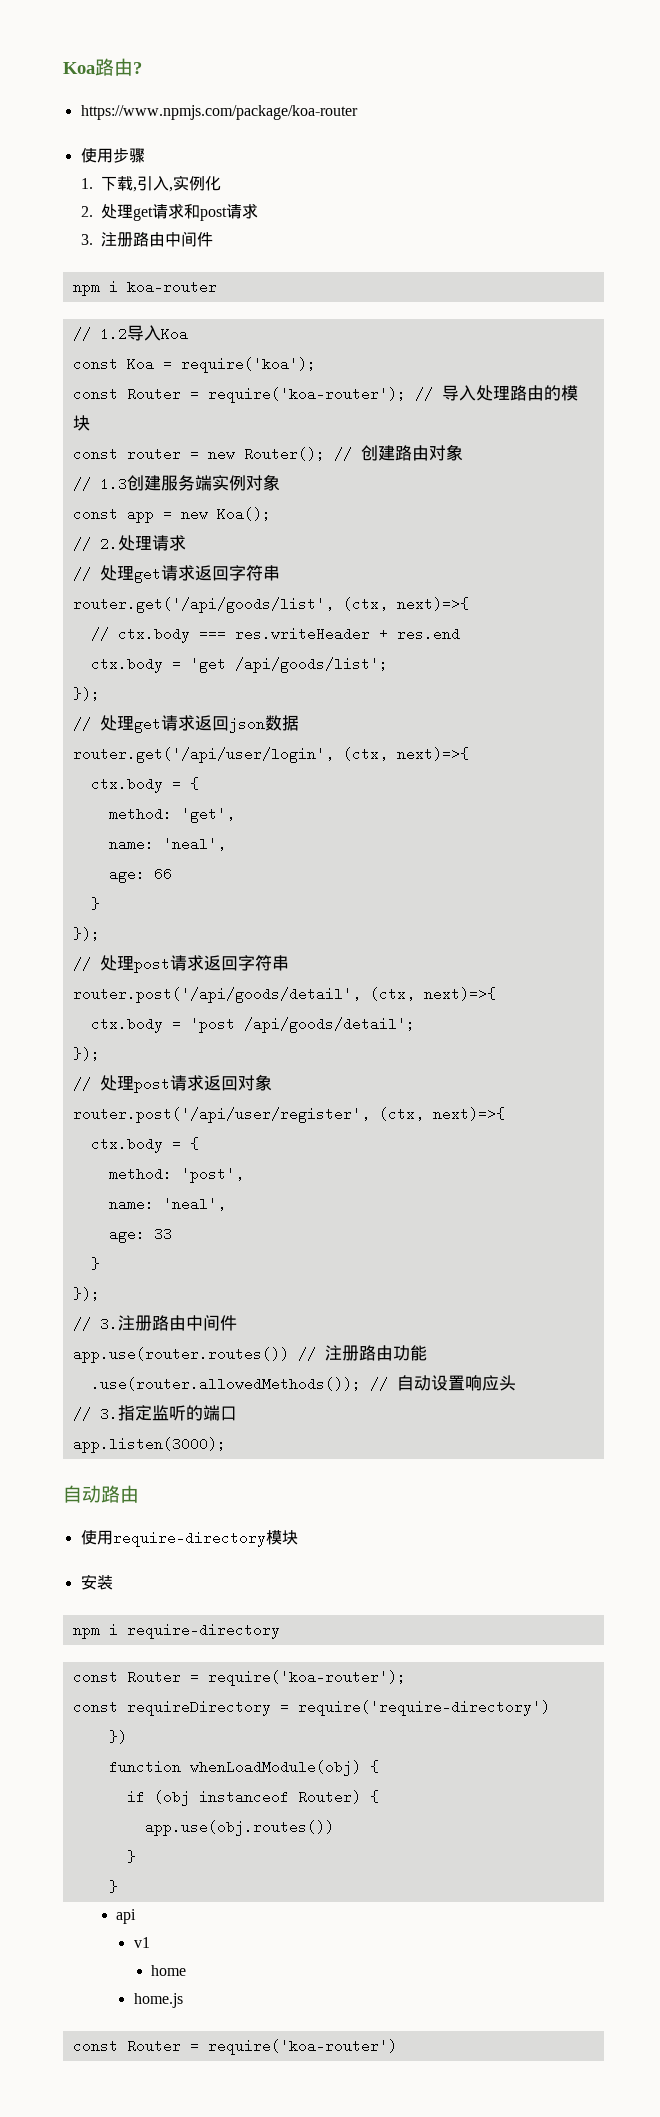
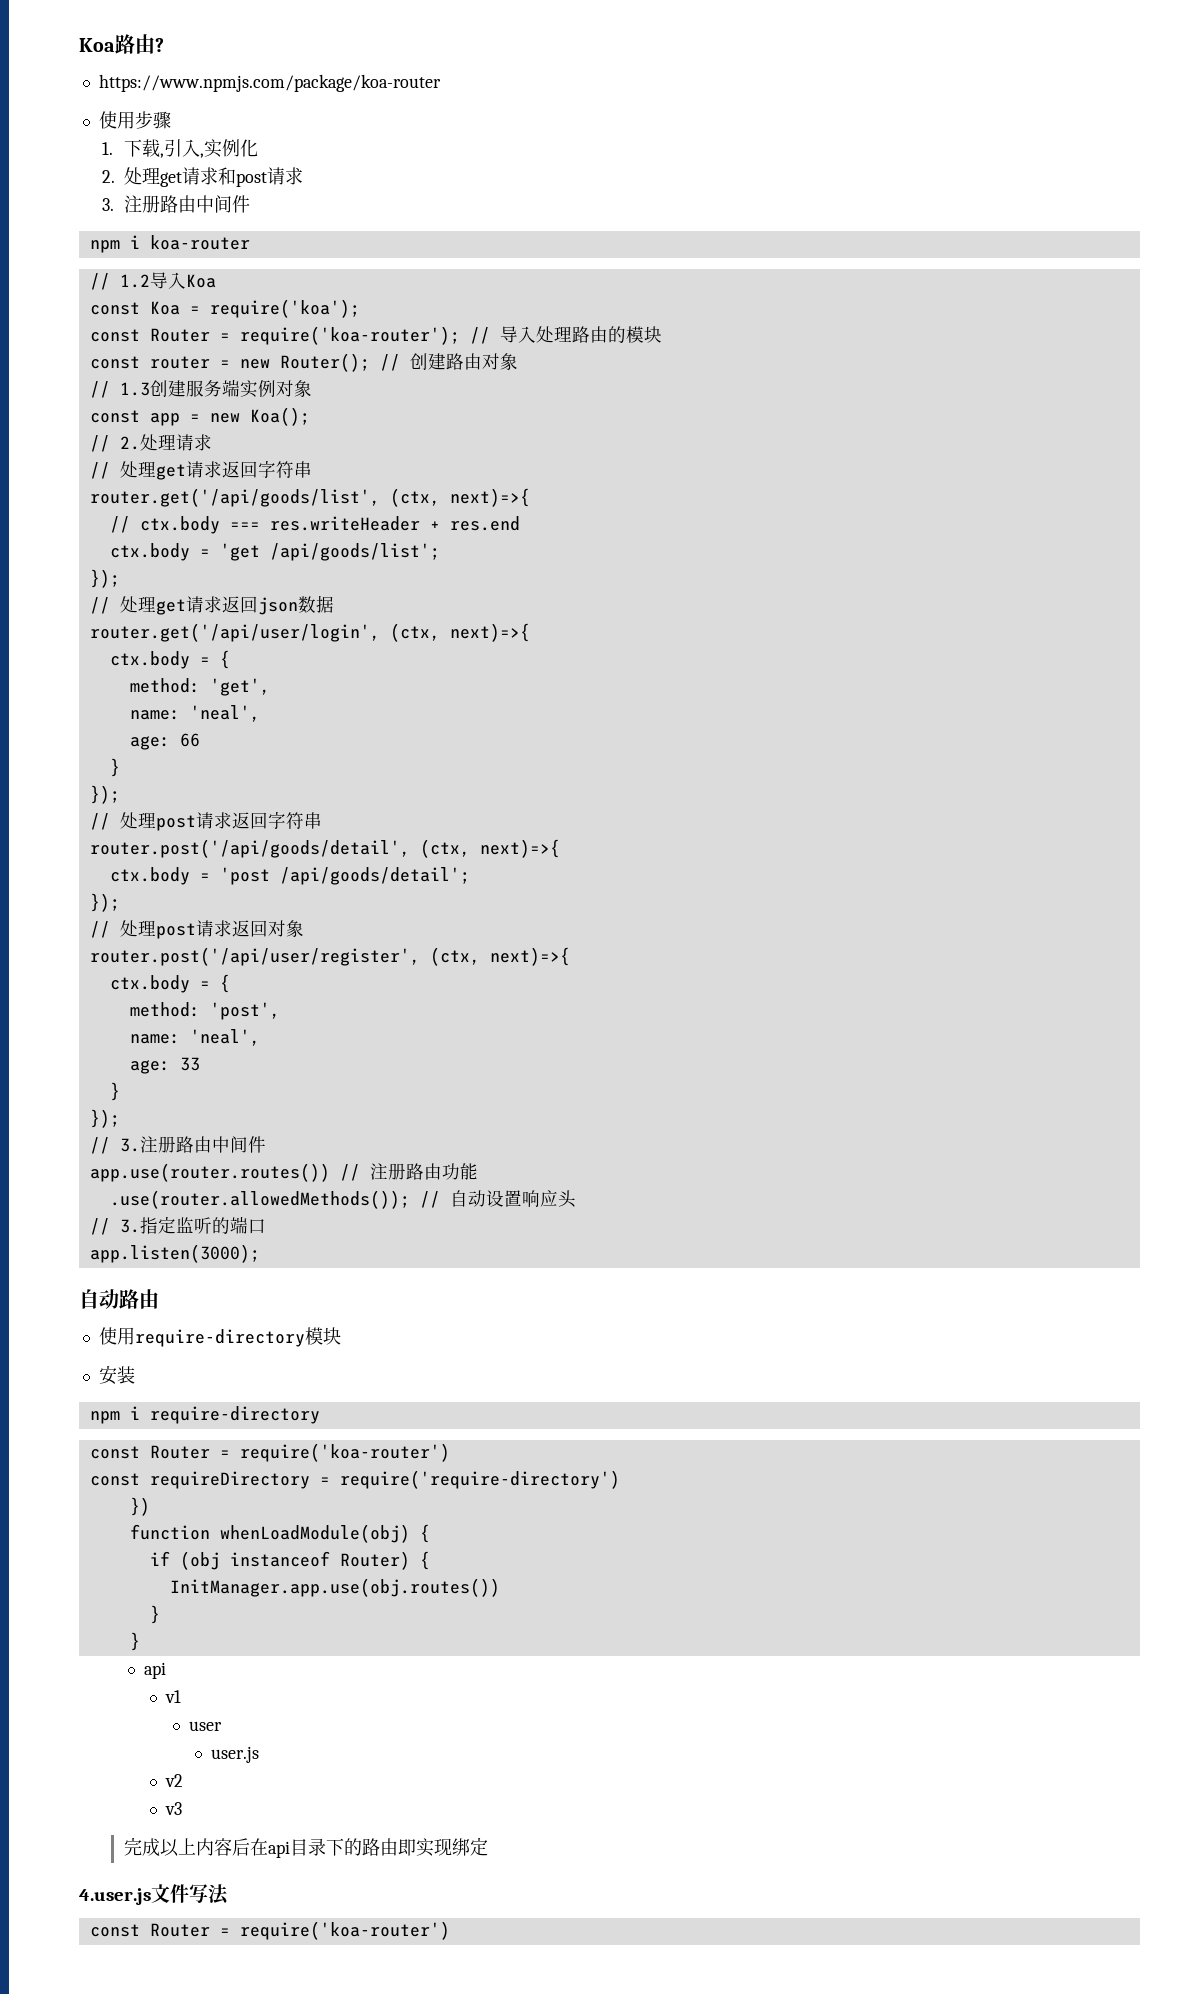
  npm i require-directory
- const Router = require('koa-router');
+ const Router = require('koa-router')
- app.use(obj.routes())
+ InitManager.app.use(obj.routes())
- home
- home.js
+ user
+ user.js
+ v2
+ v3
+ 完成以上内容后在api目录下的路由即实现绑定
+ 4.user.js文件写法

